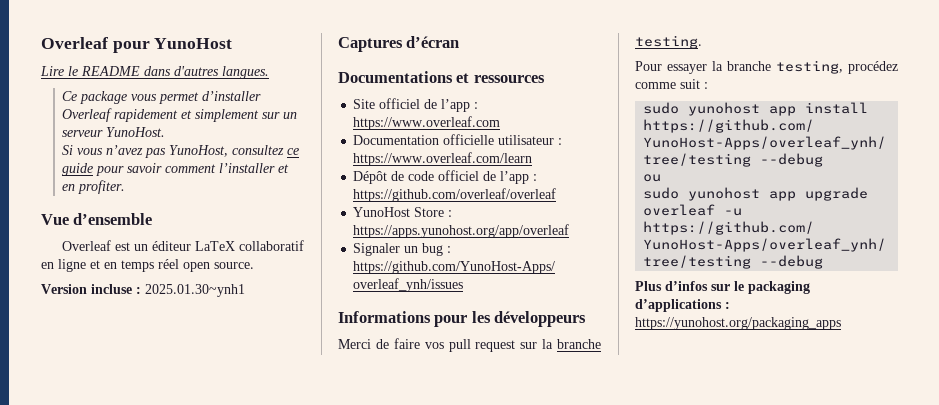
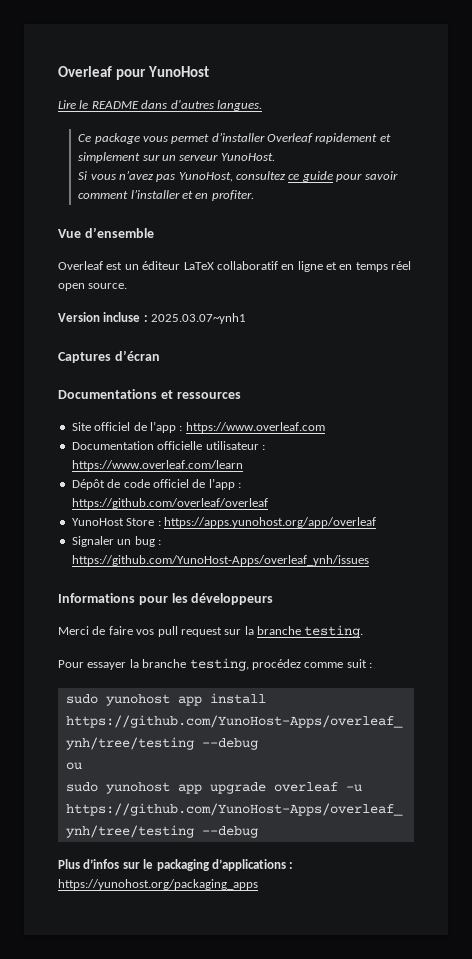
- Version incluse : 2025.01.30~ynh1
+ Version incluse : 2025.03.07~ynh1

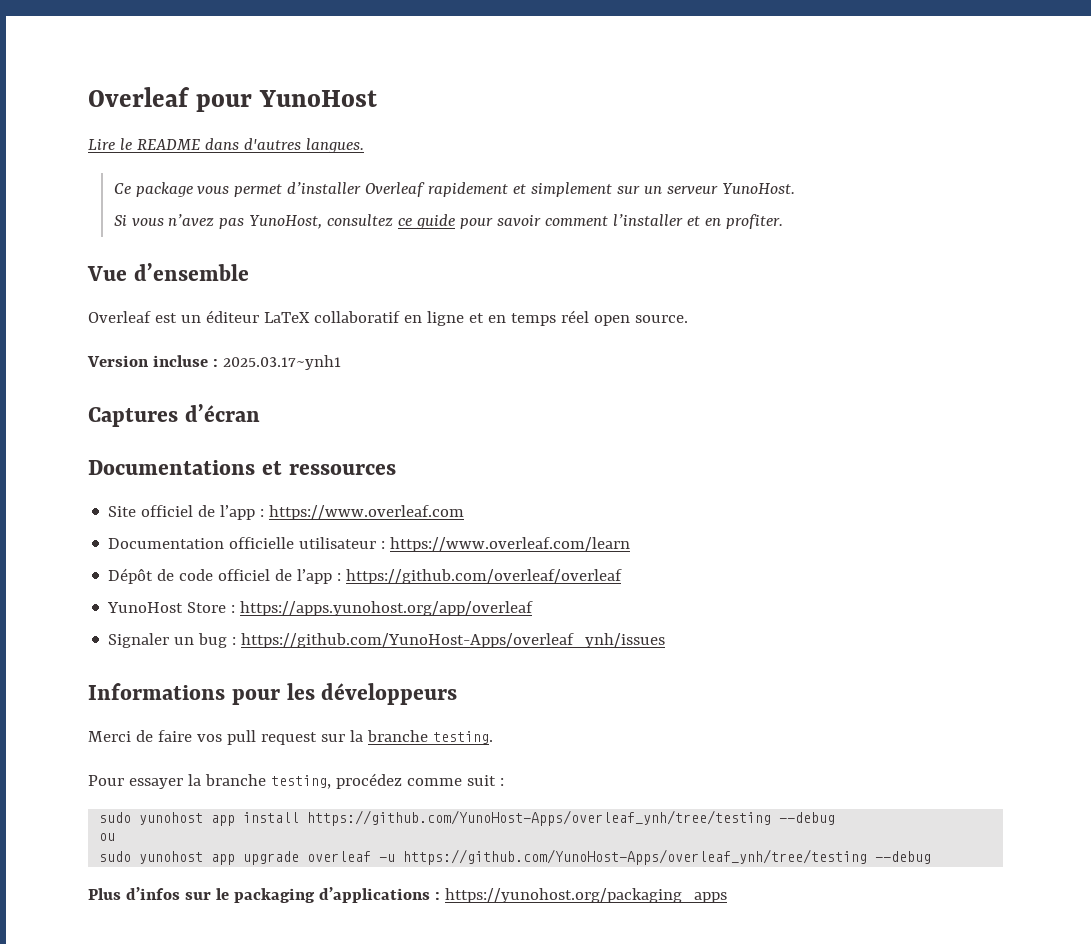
- Version incluse : 2025.03.07~ynh1
+ Version incluse : 2025.03.17~ynh1

